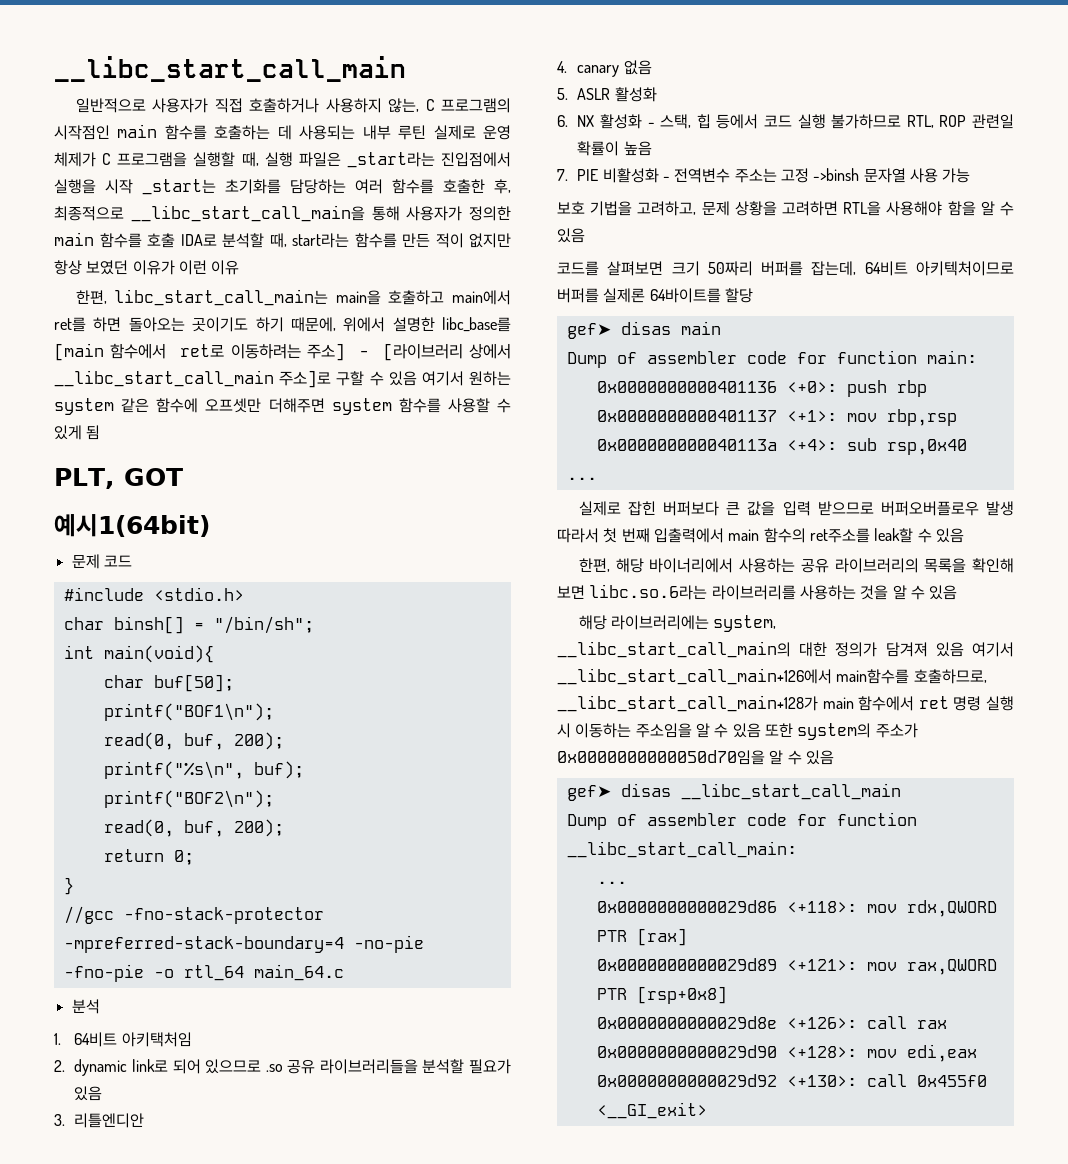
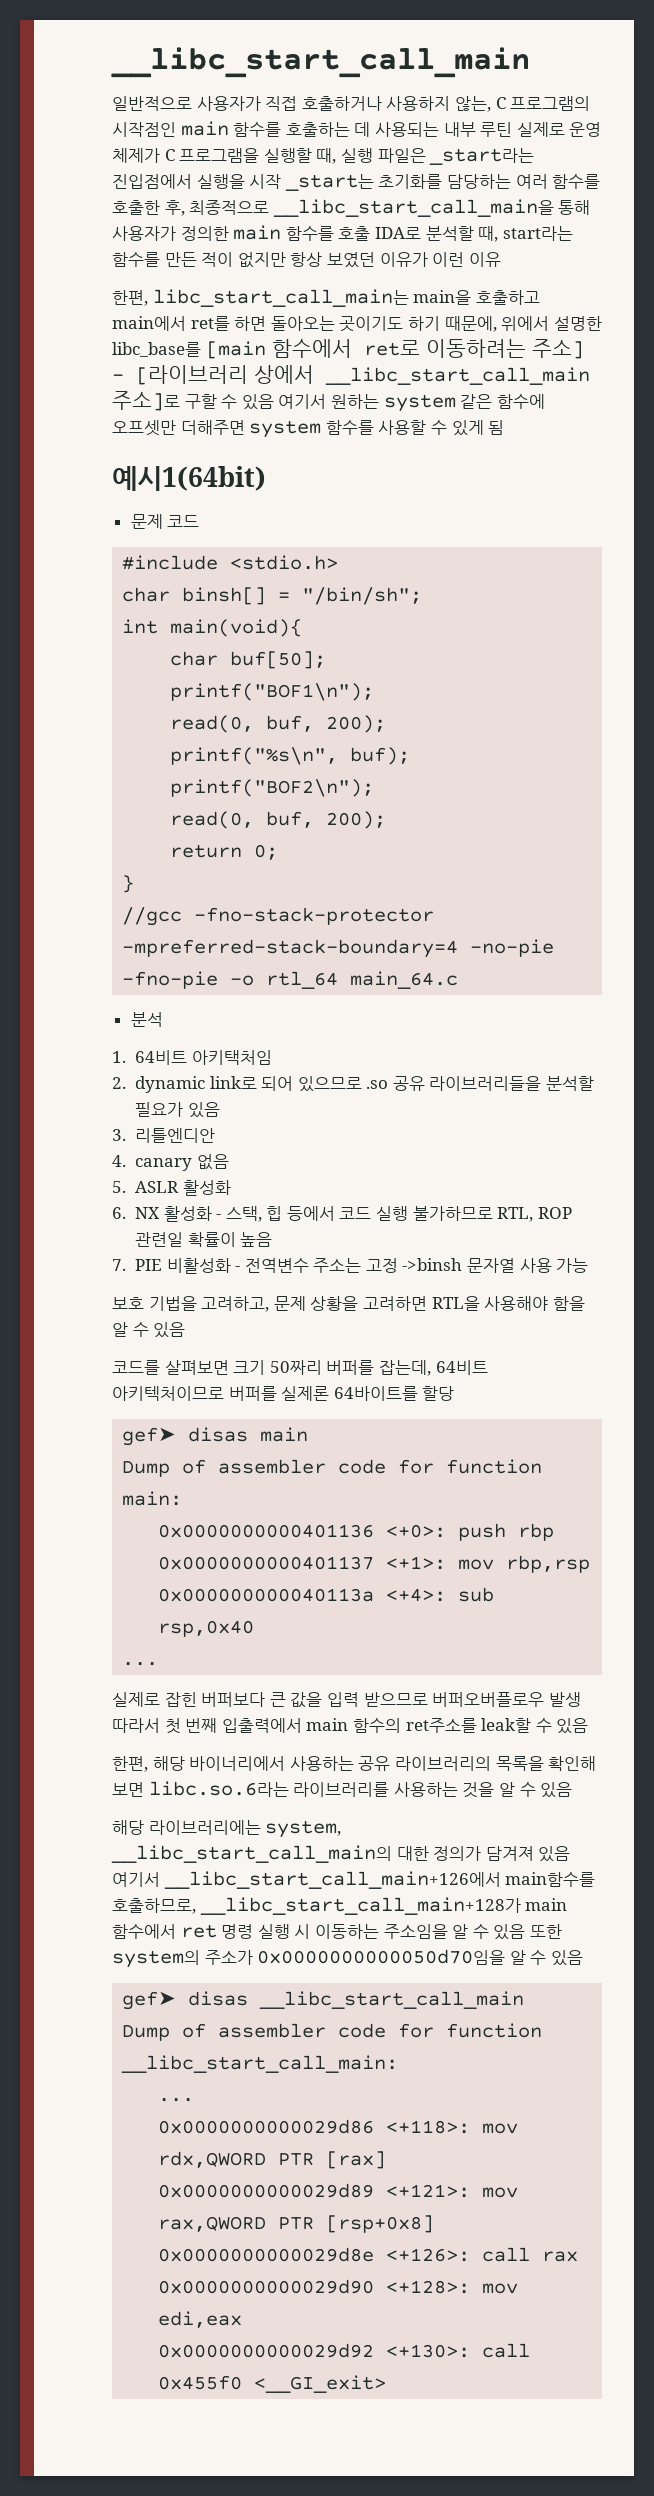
- PLT, GOT

